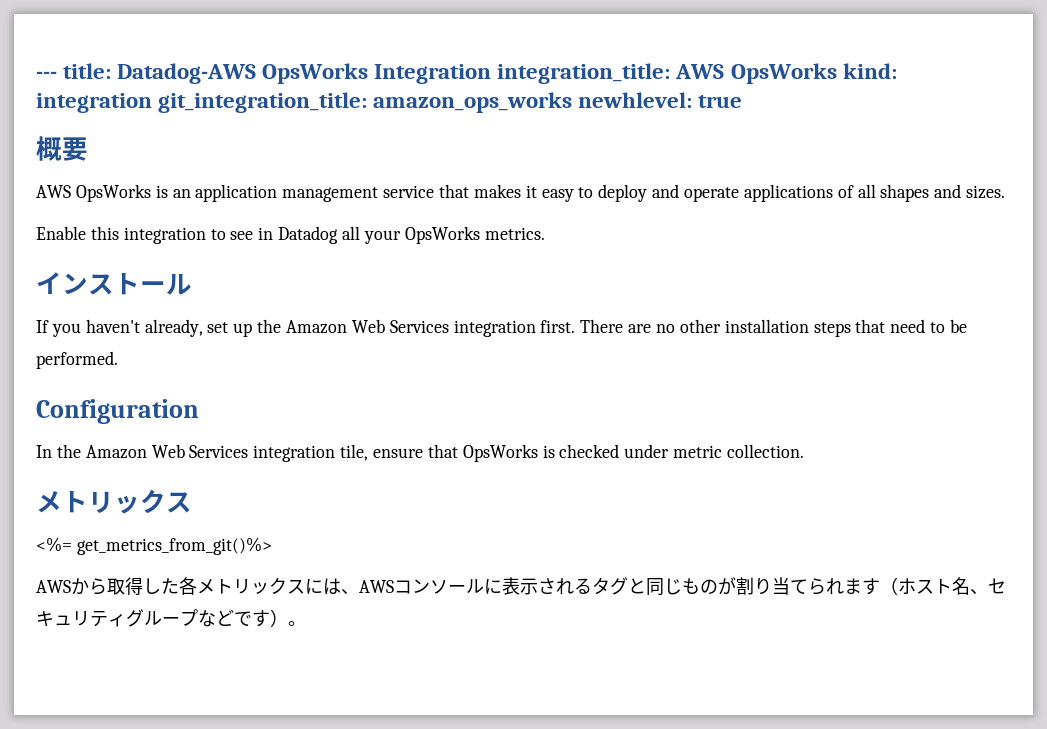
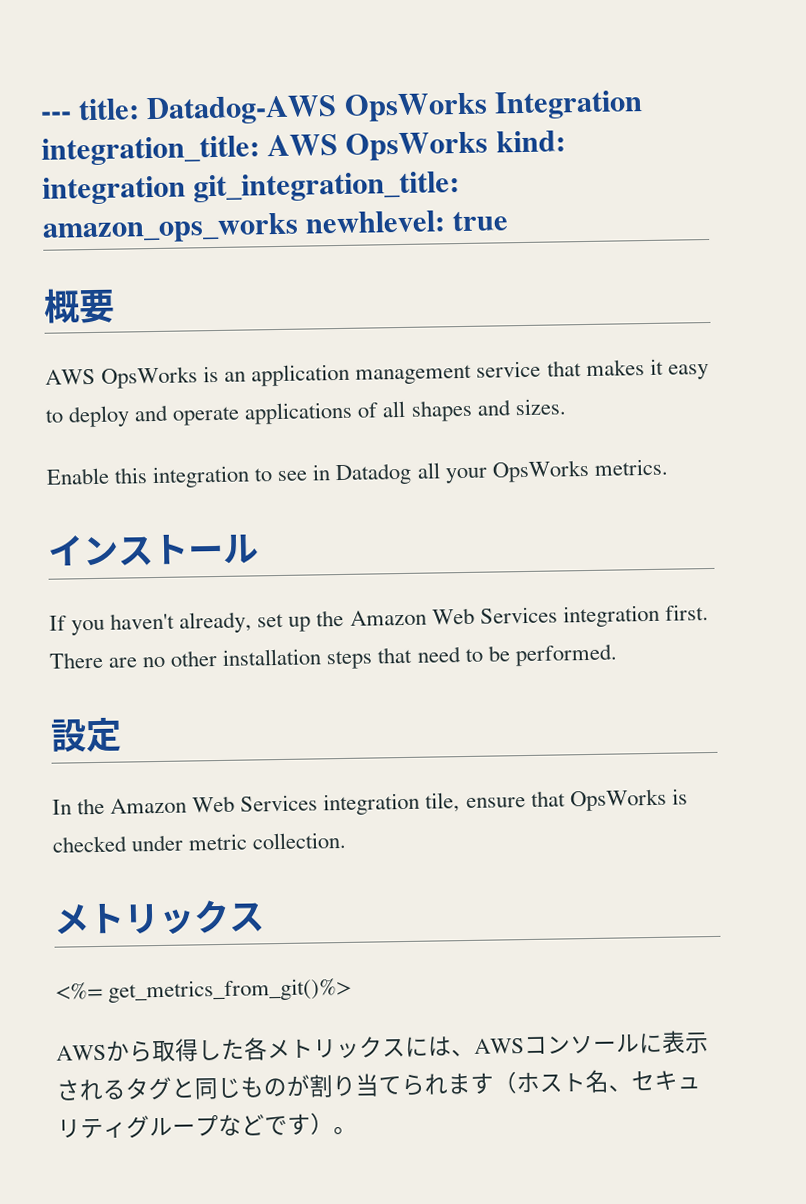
- Configuration
+ 設定

